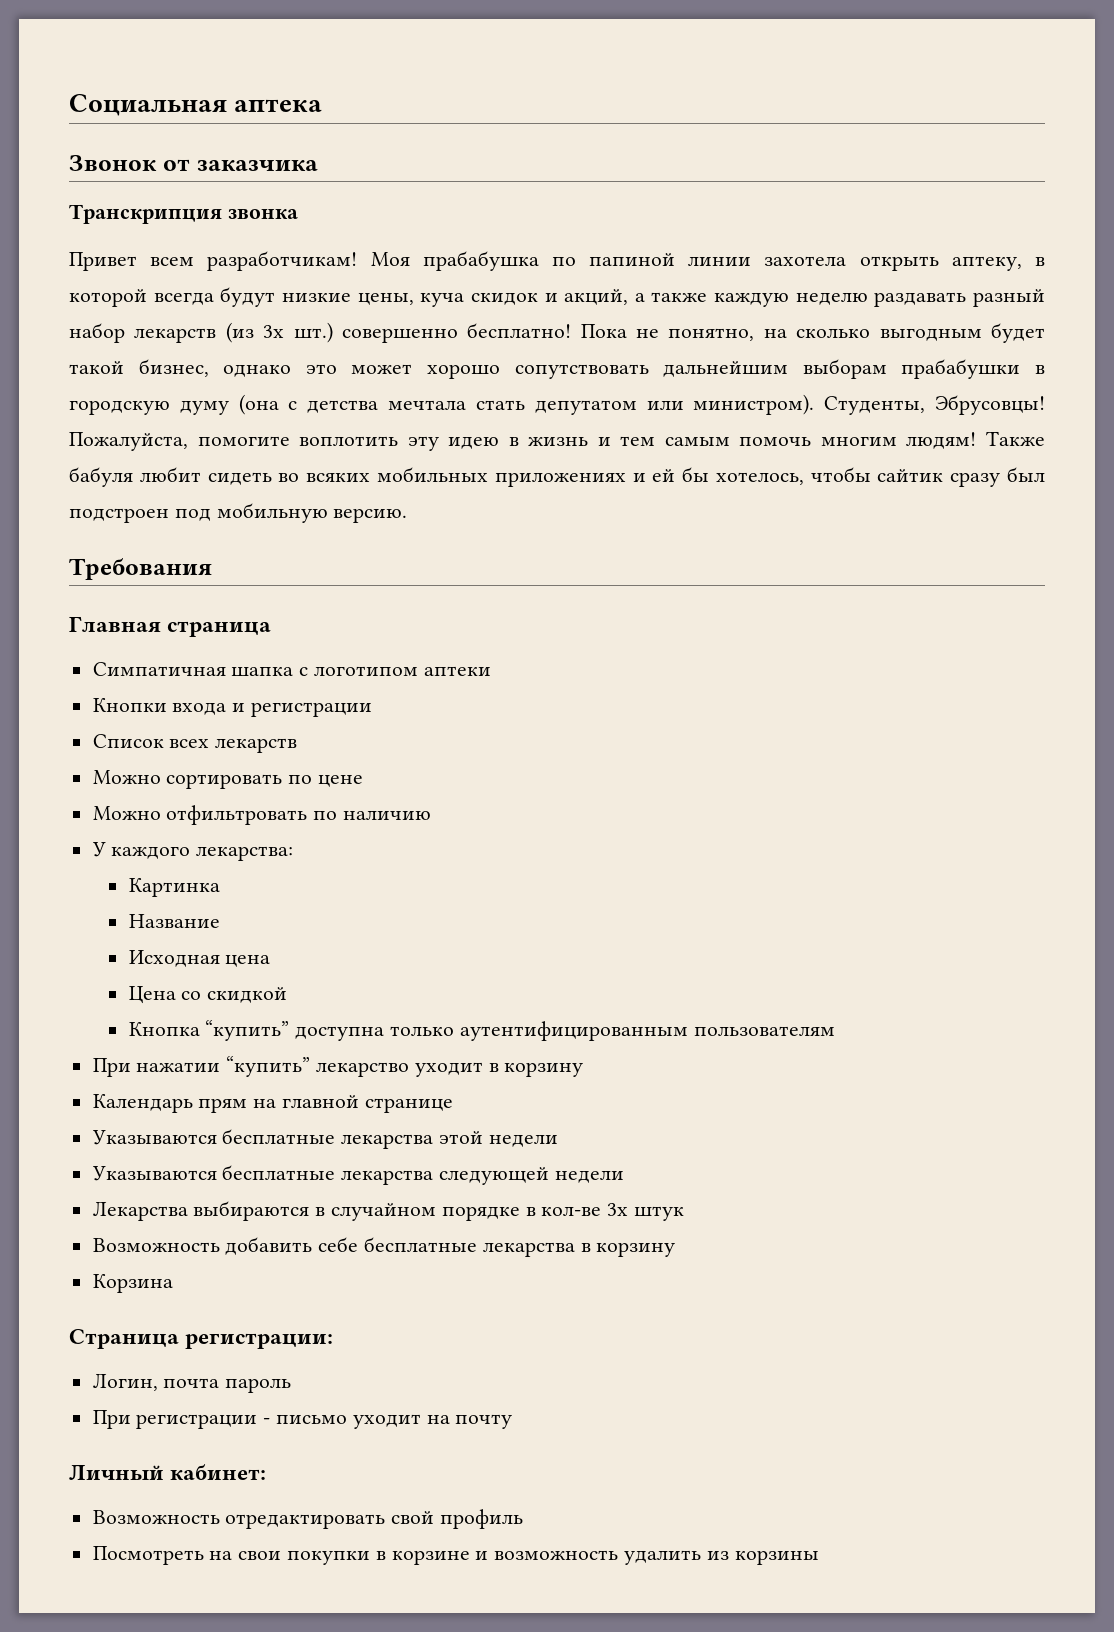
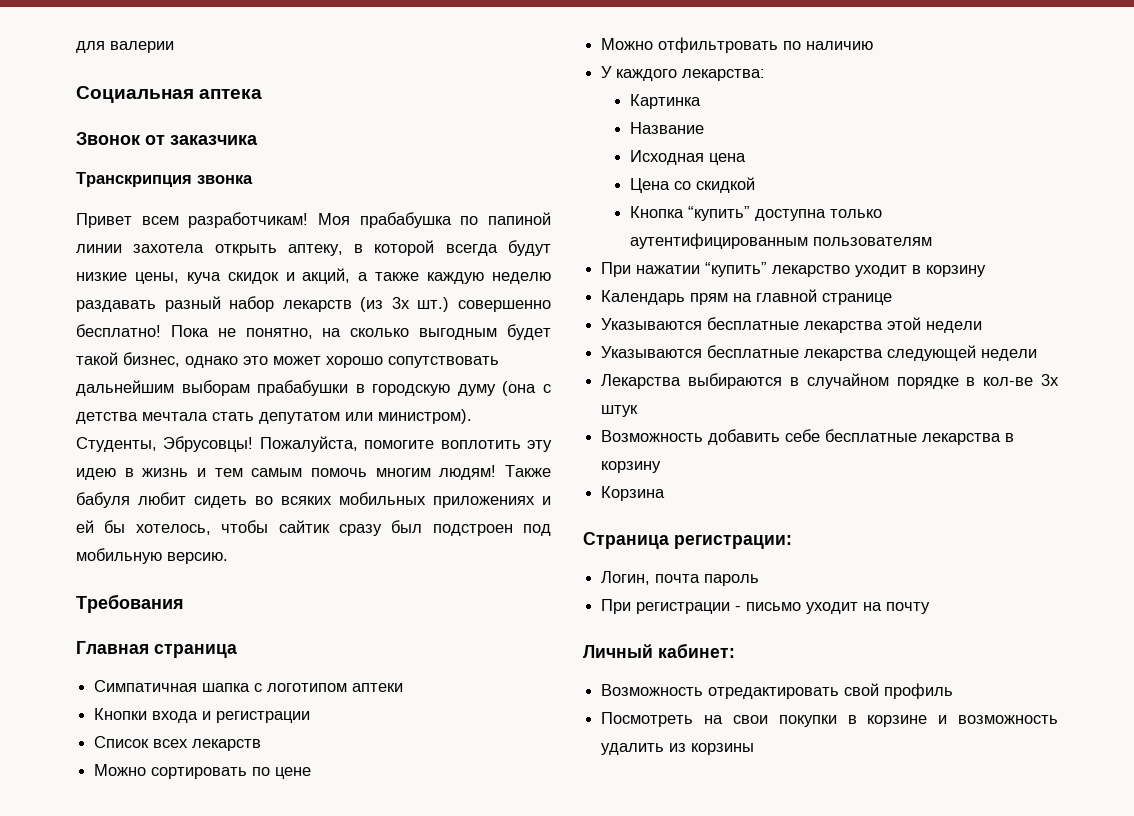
+ для валерии

